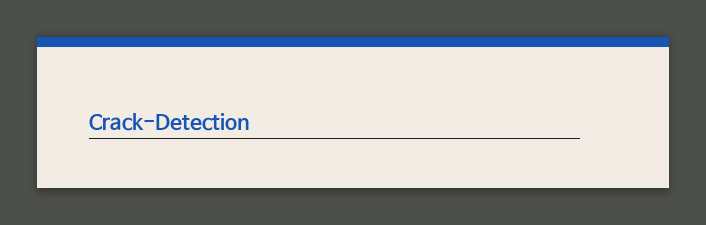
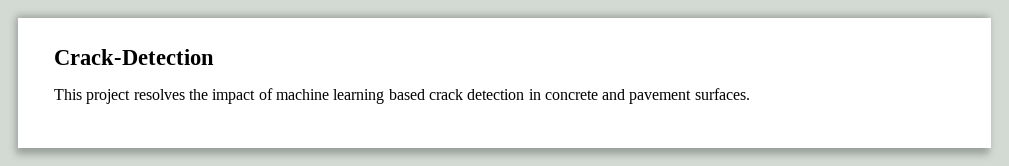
+ This project resolves the impact of machine learning based crack detection in concrete and pavement surfaces.

